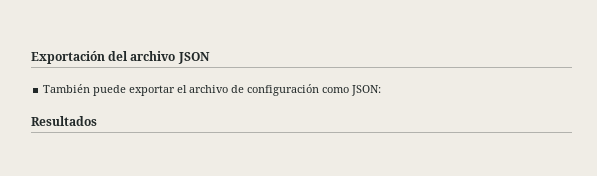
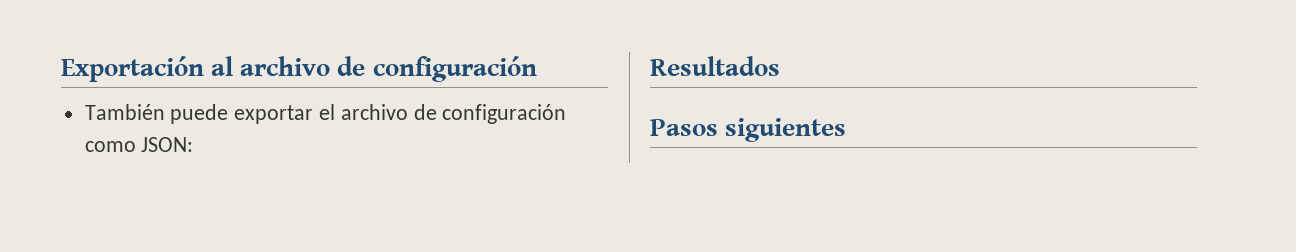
- Exportación del archivo JSON
+ Exportación al archivo de configuración
+ Pasos siguientes

